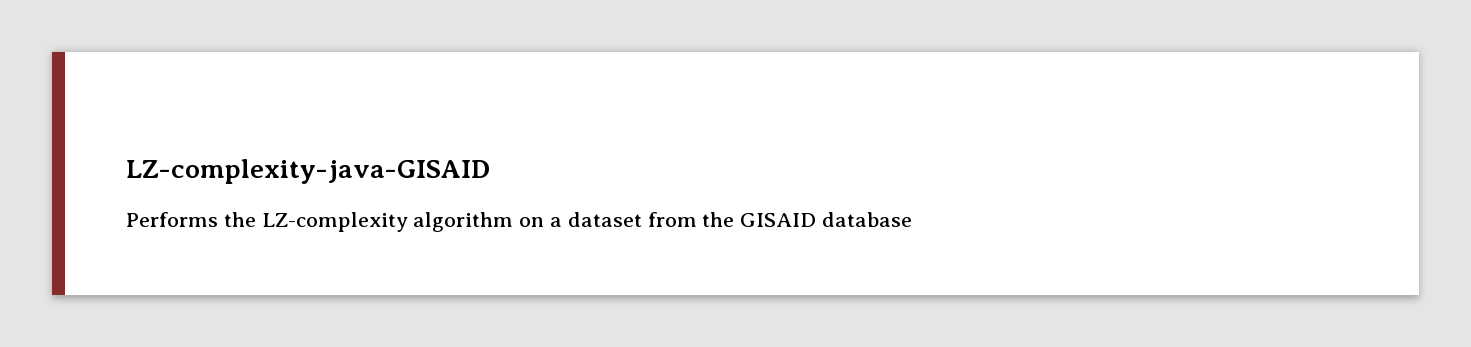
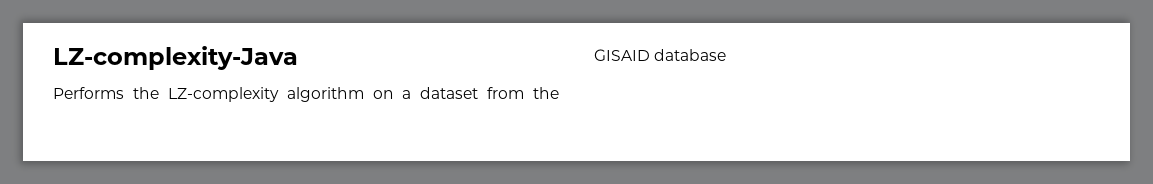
- LZ-complexity-java-GISAID
+ LZ-complexity-Java

